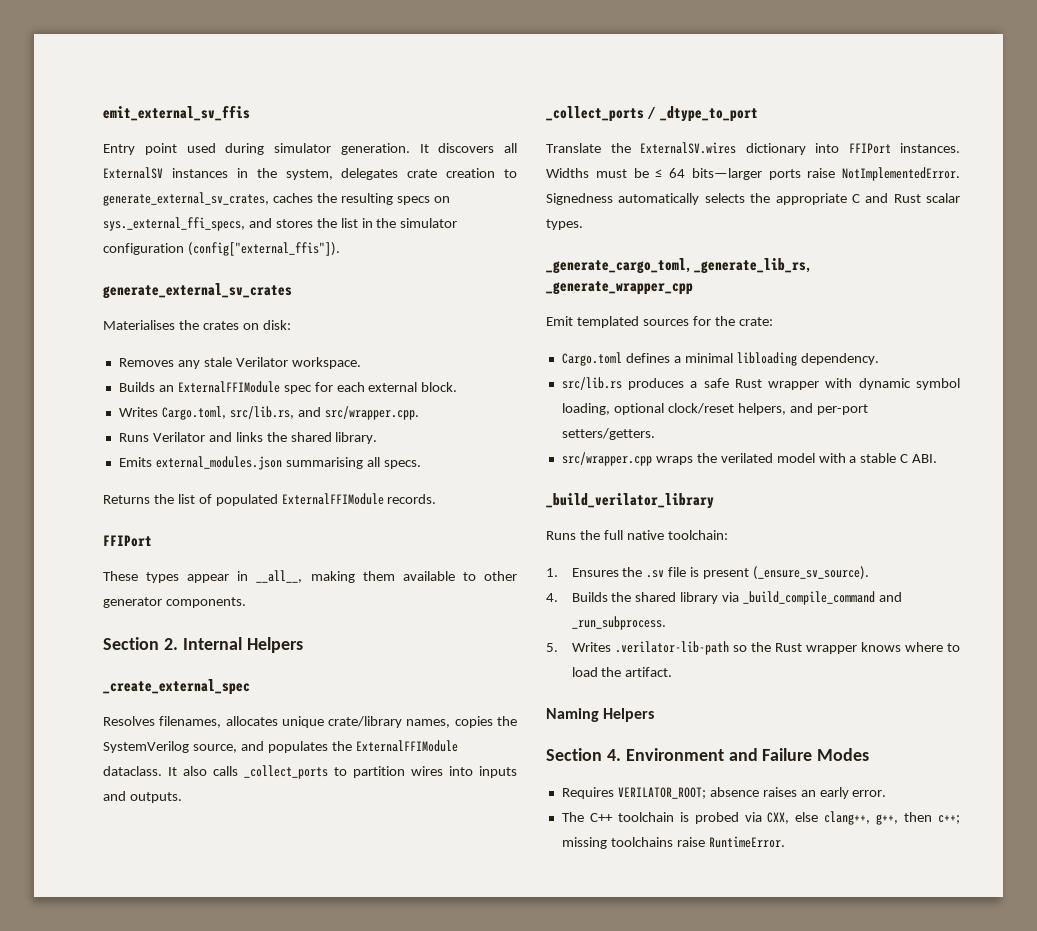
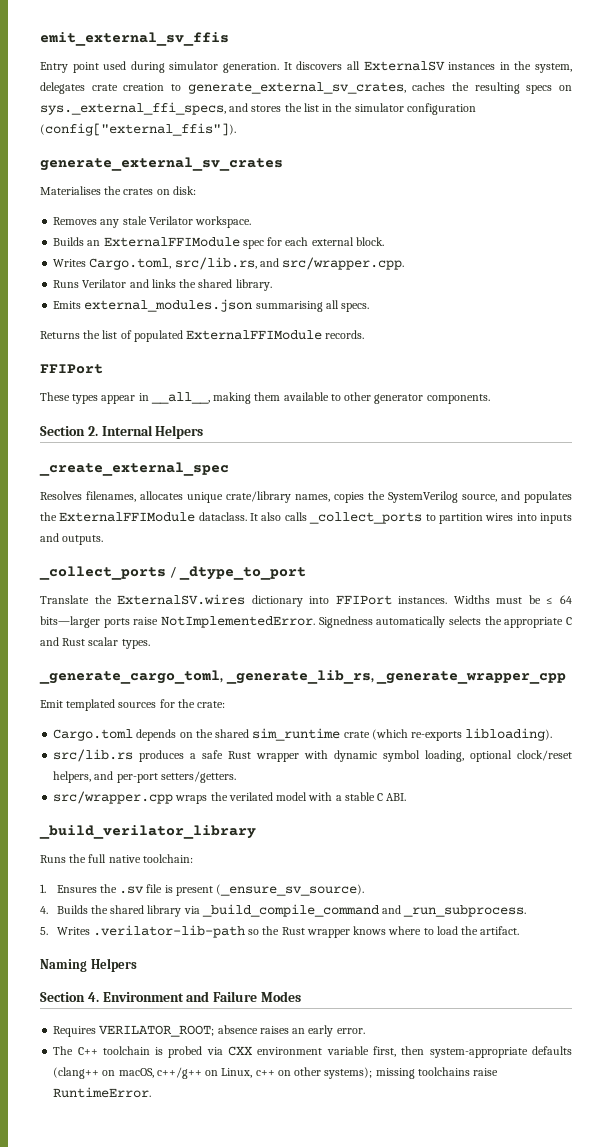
- Cargo.toml defines a minimal libloading dependency.
+ Cargo.toml depends on the shared sim_runtime crate (which re-exports libloading).
- The C++ toolchain is probed via CXX, else clang++, g++, then c++; missing toolchains raise RuntimeError.
+ The C++ toolchain is probed via CXX environment variable first, then system-appropriate defaults (clang++ on macOS, c++/g++ on Linux, c++ on other systems); missing toolchains raise RuntimeError.

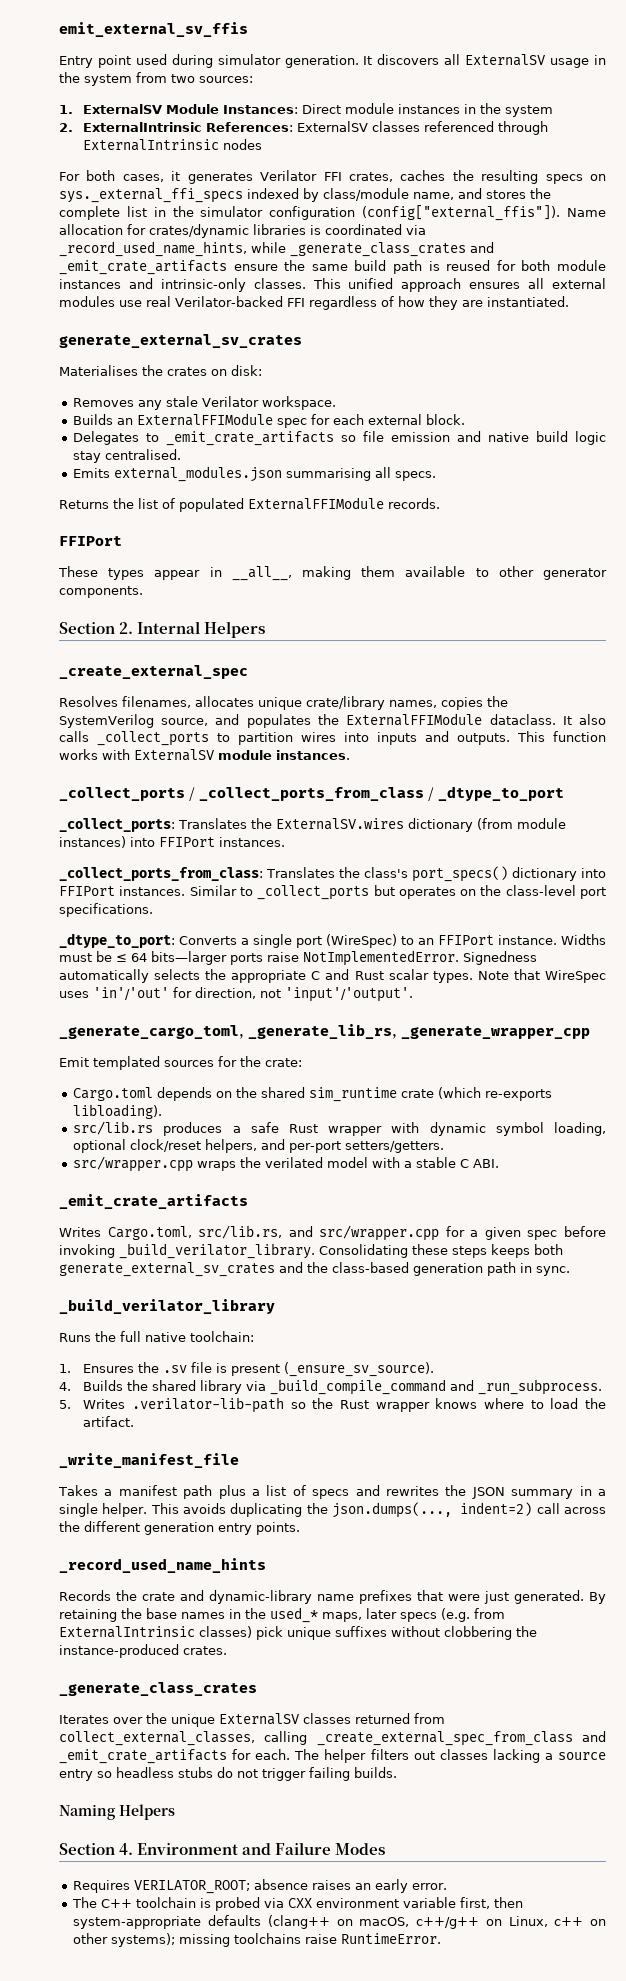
- It discovers all ExternalSV instances in the system, delegates crate creation to generate_external_sv_crates, caches the resulting specs on sys._external_ffi_specs, and stores the list in the simulator configuration (config["external_ffis"]).
+ It discovers all ExternalSV usage in the system from two sources:
+ 1. ExternalSV Module Instances: Direct module instances in the system
+ 2. ExternalIntrinsic References: ExternalSV classes referenced through ExternalIntrinsic nodes
+ For both cases, it generates Verilator FFI crates, caches the resulting specs on sys._external_ffi_specs indexed by class/module name, and stores the complete list in the simulator configuration (config["external_ffis"]). Name allocation for crates/dynamic libraries is coordinated via _record_used_name_hints, while _generate_class_crates and _emit_crate_artifacts ensure the same build path is reused for both module instances and intrinsic-only classes. This unified approach ensures all external modules use real Verilator-backed FFI regardless of how they are instantiated.
- Writes Cargo.toml, src/lib.rs, and src/wrapper.cpp.
- Runs Verilator and links the shared library.
+ Delegates to _emit_crate_artifacts so file emission and native build logic stay centralised.
+ This function works with ExternalSV module instances.
- _collect_ports / _dtype_to_port
+ _collect_ports / _collect_ports_from_class / _dtype_to_port
- Translate the ExternalSV.wires dictionary into FFIPort instances.
+ _collect_ports: Translates the ExternalSV.wires dictionary (from module instances) into FFIPort instances.
+ _collect_ports_from_class: Translates the class's port_specs() dictionary into FFIPort instances. Similar to _collect_ports but operates on the class-level port specifications.
+ _dtype_to_port: Converts a single port (WireSpec) to an FFIPort instance.
+ Note that WireSpec uses 'in'/'out' for direction, not 'input'/'output'.
  src/wrapper.cpp wraps the verilated model with a stable C ABI.
+ _emit_crate_artifacts
+ Writes Cargo.toml, src/lib.rs, and src/wrapper.cpp for a given spec before invoking _build_verilator_library. Consolidating these steps keeps both generate_external_sv_crates and the class-based generation path in sync.
+ _write_manifest_file
+ Takes a manifest path plus a list of specs and rewrites the JSON summary in a single helper. This avoids duplicating the json.dumps(..., indent=2) call across the different generation entry points.
+ _record_used_name_hints
+ Records the crate and dynamic-library name prefixes that were just generated. By retaining the base names in the used_* maps, later specs (e.g. from ExternalIntrinsic classes) pick unique suffixes without clobbering the instance-produced crates.
+ _generate_class_crates
+ Iterates over the unique ExternalSV classes returned from collect_external_classes, calling _create_external_spec_from_class and _emit_crate_artifacts for each. The helper filters out classes lacking a source entry so headless stubs do not trigger failing builds.

